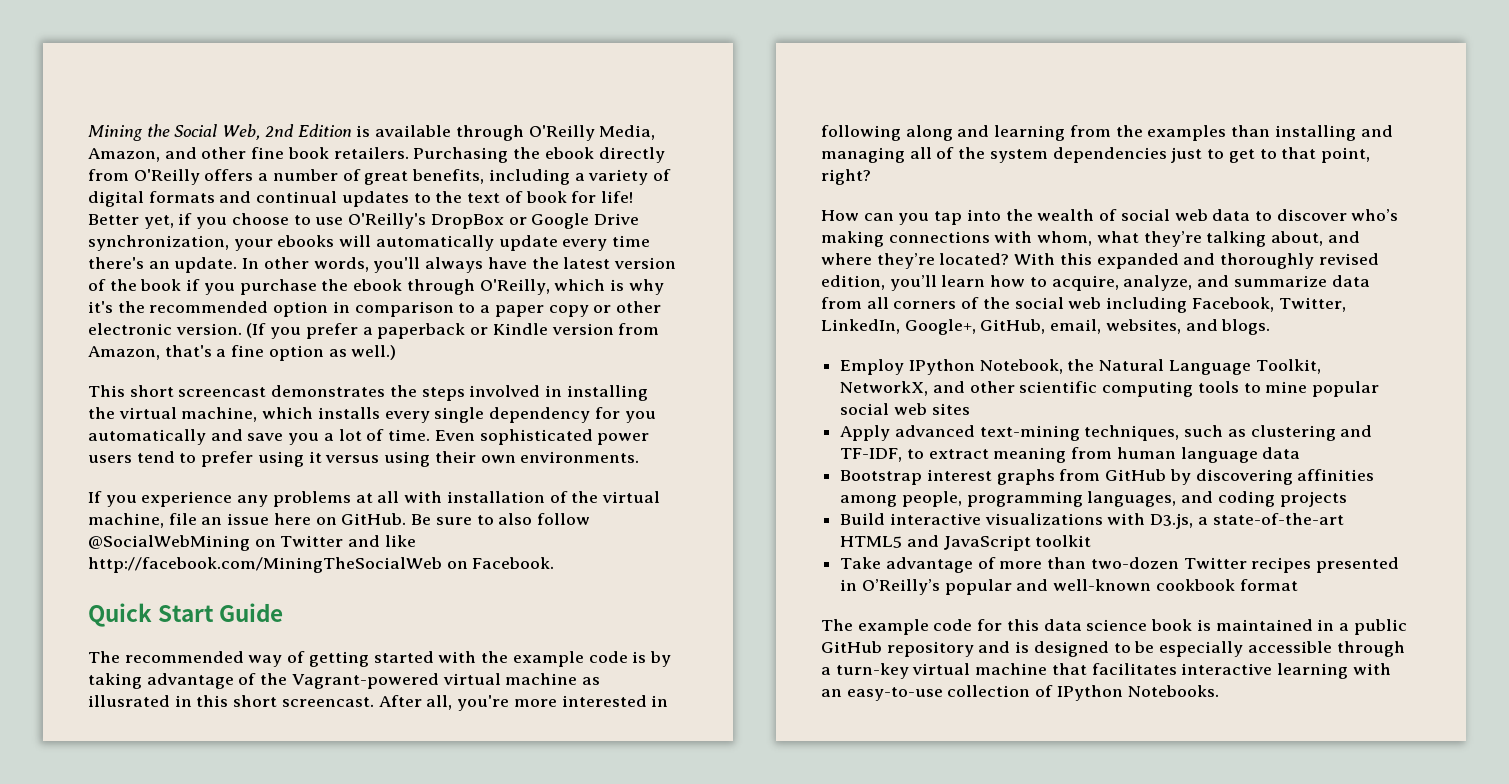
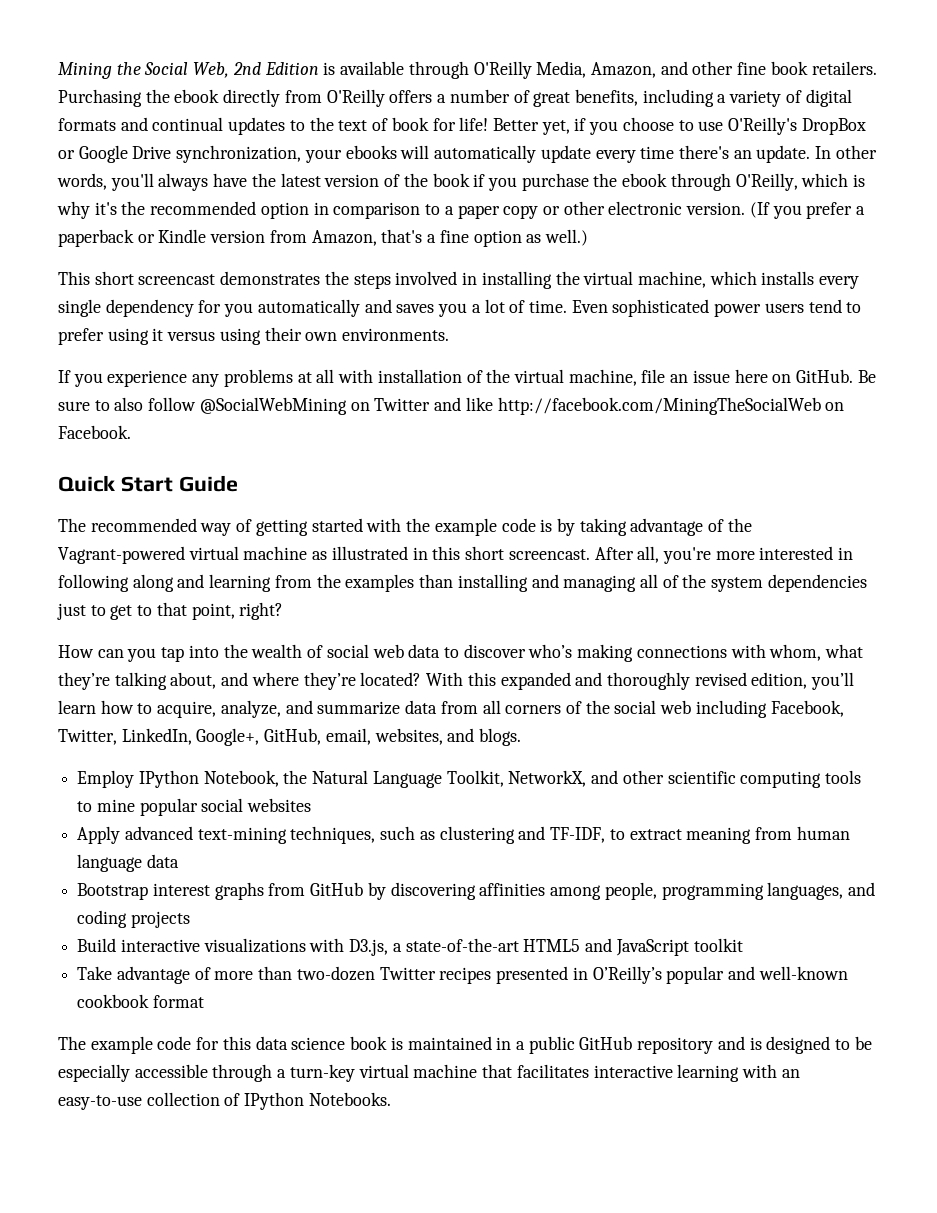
- This short screencast demonstrates the steps involved in installing the virtual machine, which installs every single dependency for you automatically and save you a lot of time.
+ This short screencast demonstrates the steps involved in installing the virtual machine, which installs every single dependency for you automatically and saves you a lot of time.
- The recommended way of getting started with the example code is by taking advantage of the Vagrant-powered virtual machine as illusrated in this short screencast.
+ The recommended way of getting started with the example code is by taking advantage of the Vagrant-powered virtual machine as illustrated in this short screencast.
- Employ IPython Notebook, the Natural Language Toolkit, NetworkX, and other scientific computing tools to mine popular social web sites
+ Employ IPython Notebook, the Natural Language Toolkit, NetworkX, and other scientific computing tools to mine popular social websites

